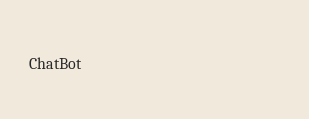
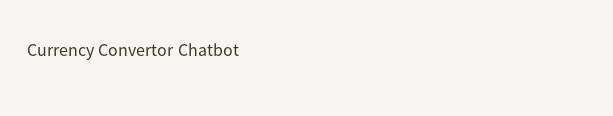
- ChatBot
+ Currency Convertor Chatbot

